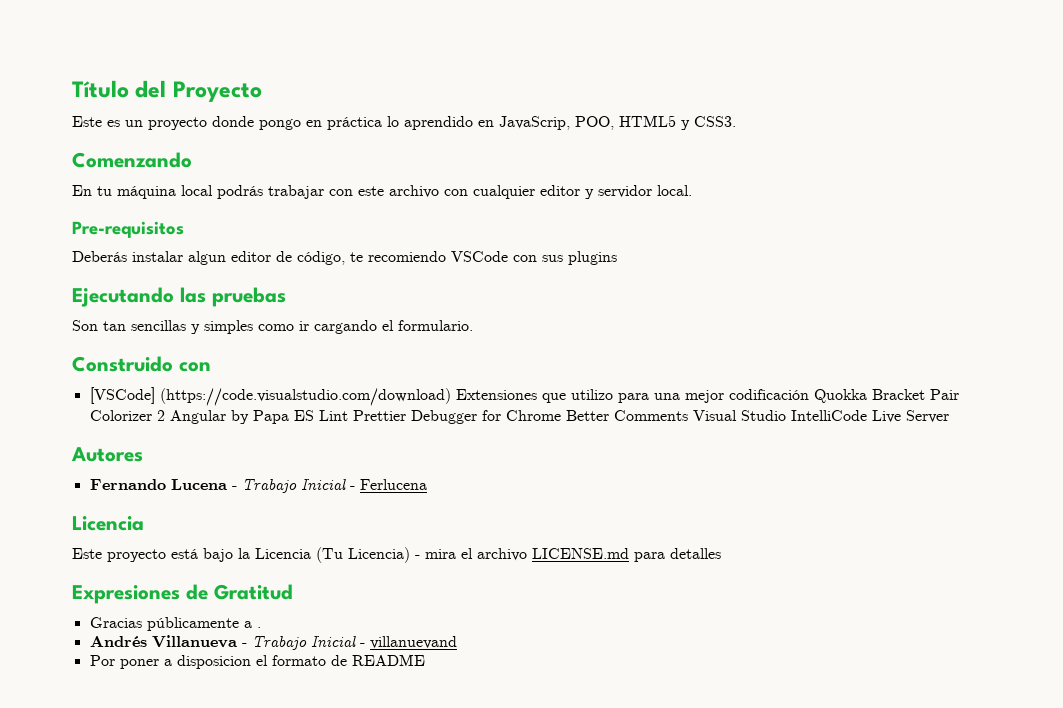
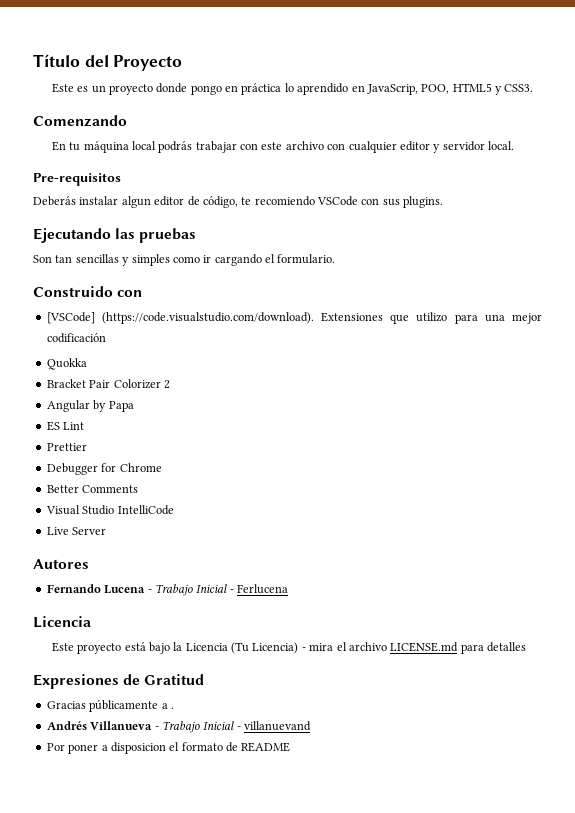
- Deberás instalar algun editor de código, te recomiendo VSCode con sus plugins
+ Deberás instalar algun editor de código, te recomiendo VSCode con sus plugins.
- [VSCode] (https://code.visualstudio.com/download) Extensiones que utilizo para una mejor codificación Quokka Bracket Pair Colorizer 2 Angular by Papa ES Lint Prettier Debugger for Chrome Better Comments Visual Studio IntelliCode Live Server
+ [VSCode] (https://code.visualstudio.com/download). Extensiones que utilizo para una mejor codificación
+ Quokka
+ Bracket Pair Colorizer 2
+ Angular by Papa
+ ES Lint
+ Prettier
+ Debugger for Chrome
+ Better Comments
+ Visual Studio IntelliCode
+ Live Server

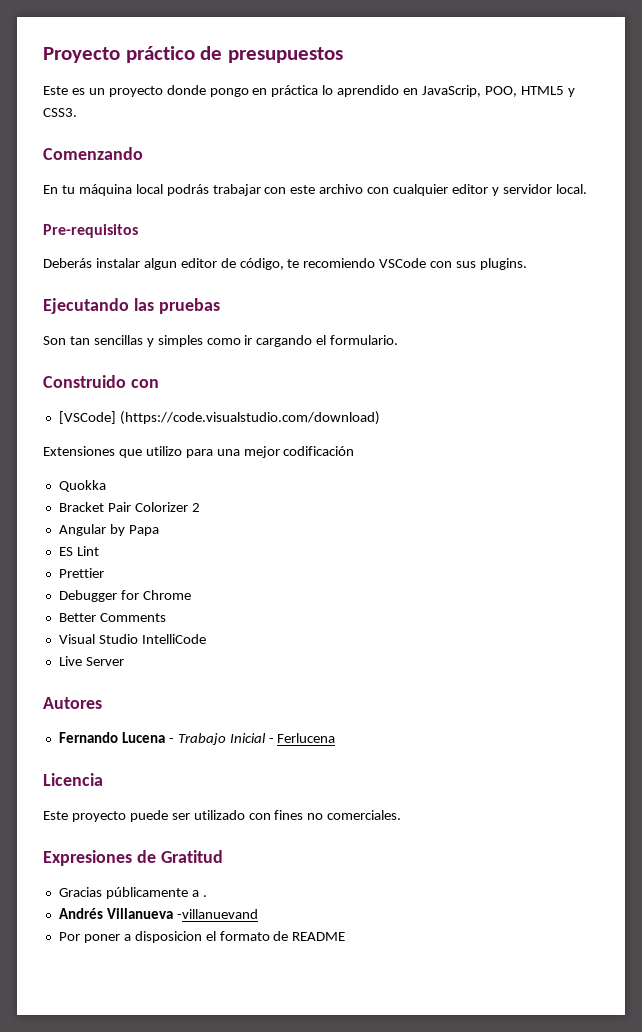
- Título del Proyecto
+ Proyecto práctico de presupuestos
- [VSCode] (https://code.visualstudio.com/download). Extensiones que utilizo para una mejor codificación
+ [VSCode] (https://code.visualstudio.com/download)
+ Extensiones que utilizo para una mejor codificación
- Este proyecto está bajo la Licencia (Tu Licencia) - mira el archivo LICENSE.md para detalles
+ Este proyecto puede ser utilizado con fines no comerciales.
- Andrés Villanueva - Trabajo Inicial - villanuevand
+ Andrés Villanueva -villanuevand

